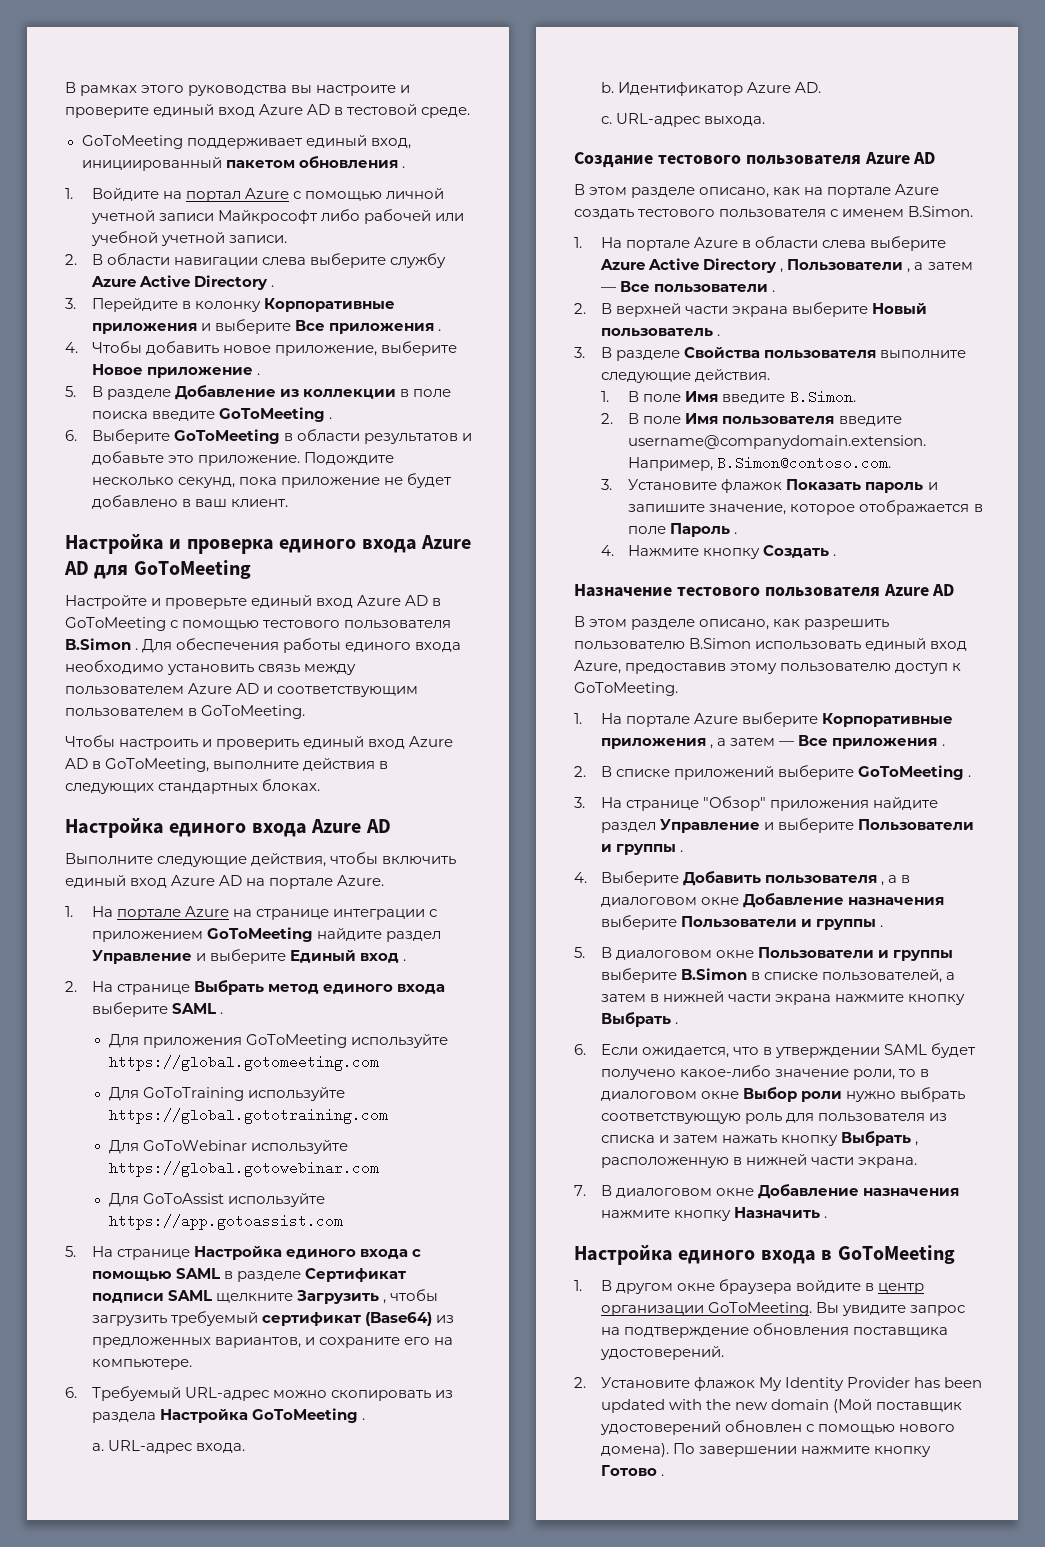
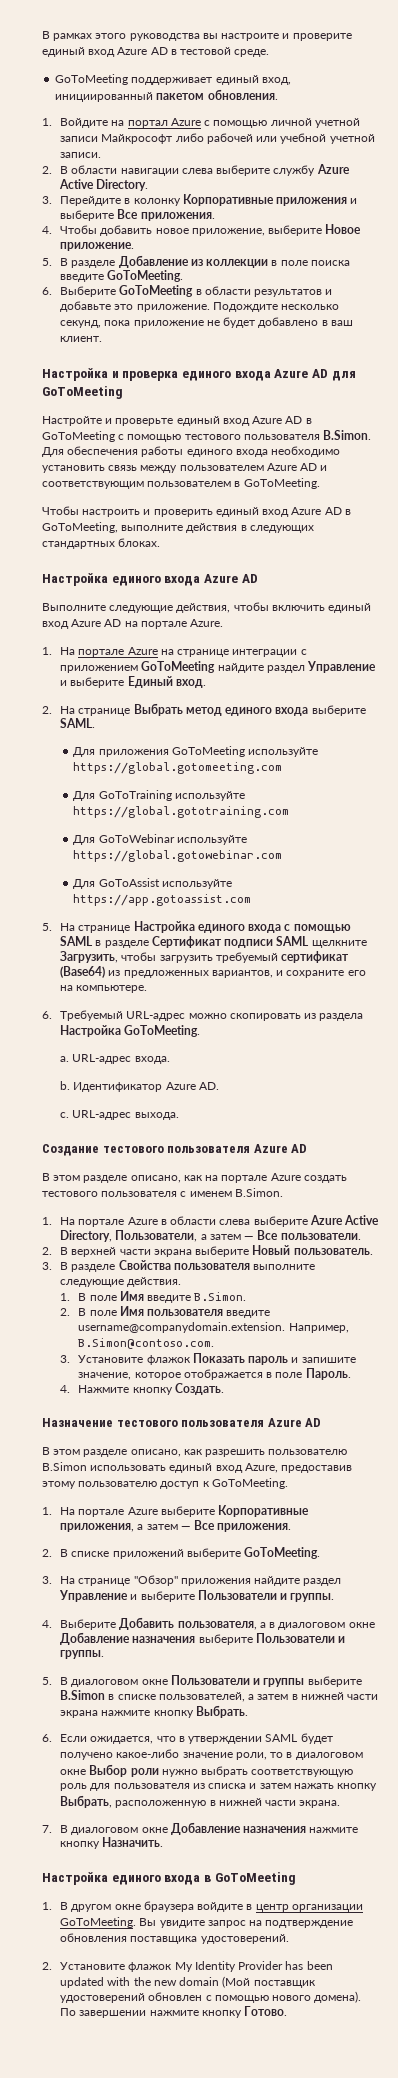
- GoToMeeting поддерживает единый вход, инициированный пакетом обновления .
+ GoToMeeting поддерживает единый вход, инициированный пакетом обновления.
- 2. В области навигации слева выберите службу Azure Active Directory .
+ 2. В области навигации слева выберите службу Azure Active Directory.
- 3. Перейдите в колонку Корпоративные приложения и выберите Все приложения .
+ 3. Перейдите в колонку Корпоративные приложения и выберите Все приложения.
- 4. Чтобы добавить новое приложение, выберите Новое приложение .
+ 4. Чтобы добавить новое приложение, выберите Новое приложение.
- 5. В разделе Добавление из коллекции в поле поиска введите GoToMeeting .
+ 5. В разделе Добавление из коллекции в поле поиска введите GoToMeeting.
- Настройте и проверьте единый вход Azure AD в GoToMeeting с помощью тестового пользователя B.Simon . Для обеспечения работы единого входа необходимо установить связь между пользователем Azure AD и соответствующим пользователем в GoToMeeting.
+ Настройте и проверьте единый вход Azure AD в GoToMeeting с помощью тестового пользователя B.Simon. Для обеспечения работы единого входа необходимо установить связь между пользователем Azure AD и соответствующим пользователем в GoToMeeting.
- 1. На портале Azure на странице интеграции с приложением GoToMeeting найдите раздел Управление и выберите Единый вход .
+ 1. На портале Azure на странице интеграции с приложением GoToMeeting найдите раздел Управление и выберите Единый вход.
- 2. На странице Выбрать метод единого входа выберите SAML .
+ 2. На странице Выбрать метод единого входа выберите SAML.
- 5. На странице Настройка единого входа с помощью SAML в разделе Сертификат подписи SAML щелкните Загрузить , чтобы загрузить требуемый сертификат (Base64) из предложенных вариантов, и сохраните его на компьютере.
+ 5. На странице Настройка единого входа с помощью SAML в разделе Сертификат подписи SAML щелкните Загрузить, чтобы загрузить требуемый сертификат (Base64) из предложенных вариантов, и сохраните его на компьютере.
- 6. Требуемый URL-адрес можно скопировать из раздела Настройка GoToMeeting .
+ 6. Требуемый URL-адрес можно скопировать из раздела Настройка GoToMeeting.
- 1. На портале Azure в области слева выберите Azure Active Directory , Пользователи , а затем — Все пользователи .
+ 1. На портале Azure в области слева выберите Azure Active Directory, Пользователи, а затем — Все пользователи.
- 2. В верхней части экрана выберите Новый пользователь .
+ 2. В верхней части экрана выберите Новый пользователь.
- 3. Установите флажок Показать пароль и запишите значение, которое отображается в поле Пароль .
+ 3. Установите флажок Показать пароль и запишите значение, которое отображается в поле Пароль.
- 4. Нажмите кнопку Создать .
+ 4. Нажмите кнопку Создать.
- 1. На портале Azure выберите Корпоративные приложения , а затем — Все приложения .
+ 1. На портале Azure выберите Корпоративные приложения, а затем — Все приложения.
- 2. В списке приложений выберите GoToMeeting .
+ 2. В списке приложений выберите GoToMeeting.
- 3. На странице "Обзор" приложения найдите раздел Управление и выберите Пользователи и группы .
+ 3. На странице "Обзор" приложения найдите раздел Управление и выберите Пользователи и группы.
- 4. Выберите Добавить пользователя , а в диалоговом окне Добавление назначения выберите Пользователи и группы .
+ 4. Выберите Добавить пользователя, а в диалоговом окне Добавление назначения выберите Пользователи и группы.
- 5. В диалоговом окне Пользователи и группы выберите B.Simon в списке пользователей, а затем в нижней части экрана нажмите кнопку Выбрать .
+ 5. В диалоговом окне Пользователи и группы выберите B.Simon в списке пользователей, а затем в нижней части экрана нажмите кнопку Выбрать.
- 6. Если ожидается, что в утверждении SAML будет получено какое-либо значение роли, то в диалоговом окне Выбор роли нужно выбрать соответствующую роль для пользователя из списка и затем нажать кнопку Выбрать , расположенную в нижней части экрана.
+ 6. Если ожидается, что в утверждении SAML будет получено какое-либо значение роли, то в диалоговом окне Выбор роли нужно выбрать соответствующую роль для пользователя из списка и затем нажать кнопку Выбрать, расположенную в нижней части экрана.
- 7. В диалоговом окне Добавление назначения нажмите кнопку Назначить .
+ 7. В диалоговом окне Добавление назначения нажмите кнопку Назначить.
- По завершении нажмите кнопку Готово .
+ По завершении нажмите кнопку Готово.

